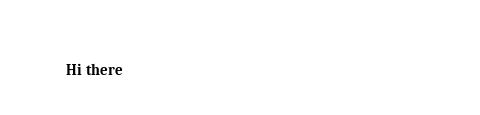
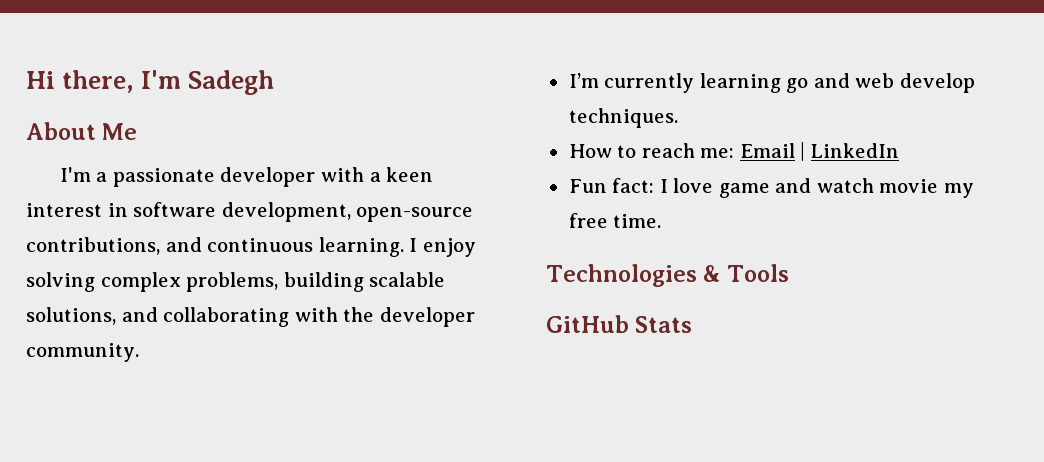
- Hi there
+ Hi there, I'm Sadegh
+ About Me
+ I'm a passionate developer with a keen interest in software development, open-source contributions, and continuous learning. I enjoy solving complex problems, building scalable solutions, and collaborating with the developer community.
+ I’m currently learning go and web develop techniques.
+ How to reach me: Email | LinkedIn
+ Fun fact: I love game and watch movie my free time.
+ Technologies & Tools
+ GitHub Stats

